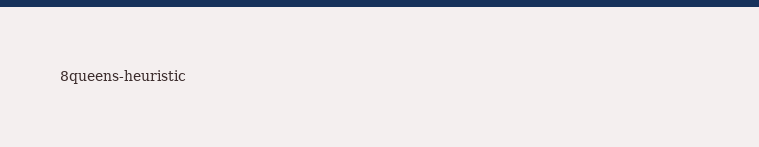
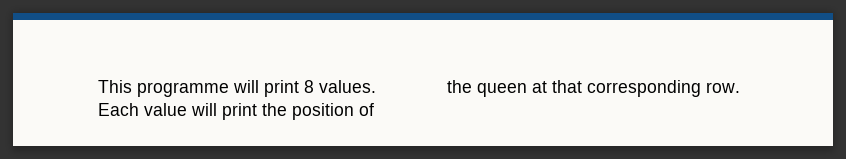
- 8queens-heuristic
+ This programme will print 8 values. Each value will print the position of the queen at that corresponding row.

